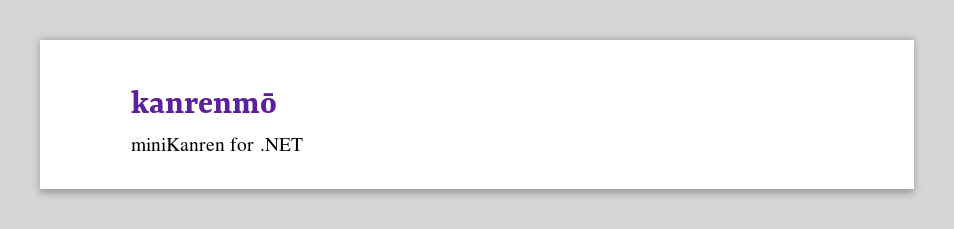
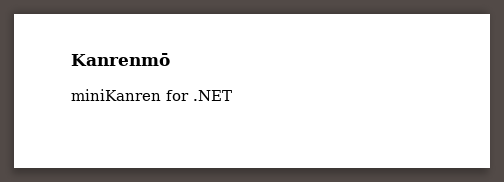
- kanrenmō
+ Kanrenmō

